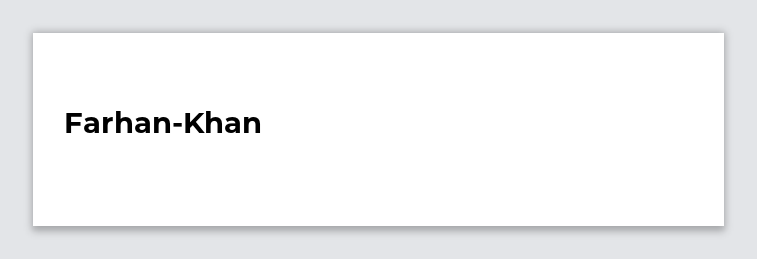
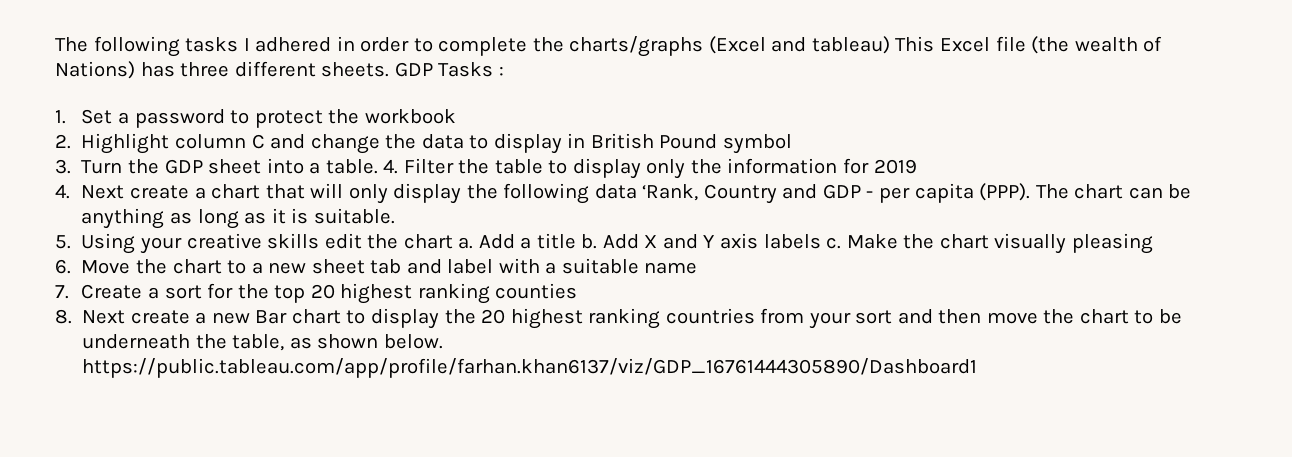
- Farhan-Khan
+ The following tasks I adhered in order to complete the charts/graphs (Excel and tableau) This Excel file (the wealth of Nations) has three different sheets. GDP Tasks :
+ 1. Set a password to protect the workbook
+ 2. Highlight column C and change the data to display in British Pound symbol
+ 3. Turn the GDP sheet into a table. 4. Filter the table to display only the information for 2019
+ 4. Next create a chart that will only display the following data ‘Rank, Country and GDP - per capita (PPP). The chart can be anything as long as it is suitable.
+ 5. Using your creative skills edit the chart a. Add a title b. Add X and Y axis labels c. Make the chart visually pleasing
+ 6. Move the chart to a new sheet tab and label with a suitable name
+ 7. Create a sort for the top 20 highest ranking counties
+ 8. Next create a new Bar chart to display the 20 highest ranking countries from your sort and then move the chart to be underneath the table, as shown below. https://public.tableau.com/app/profile/farhan.khan6137/viz/GDP_16761444305890/Dashboard1

